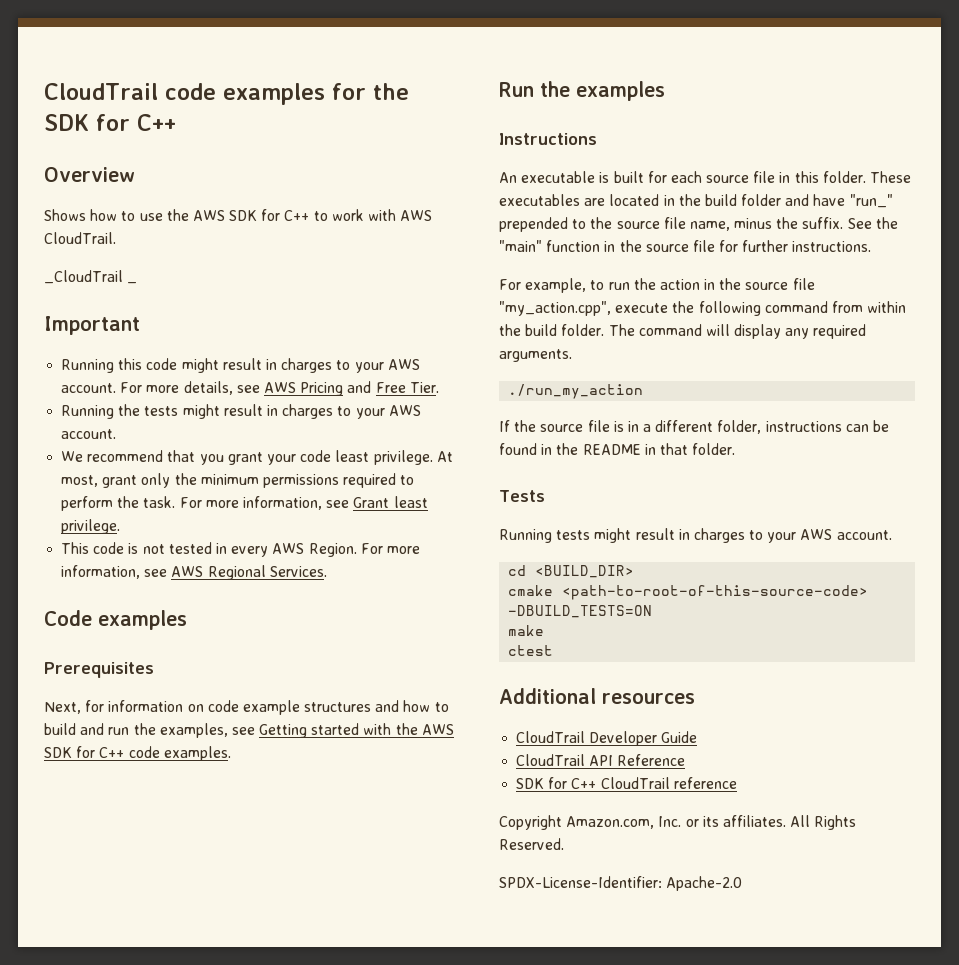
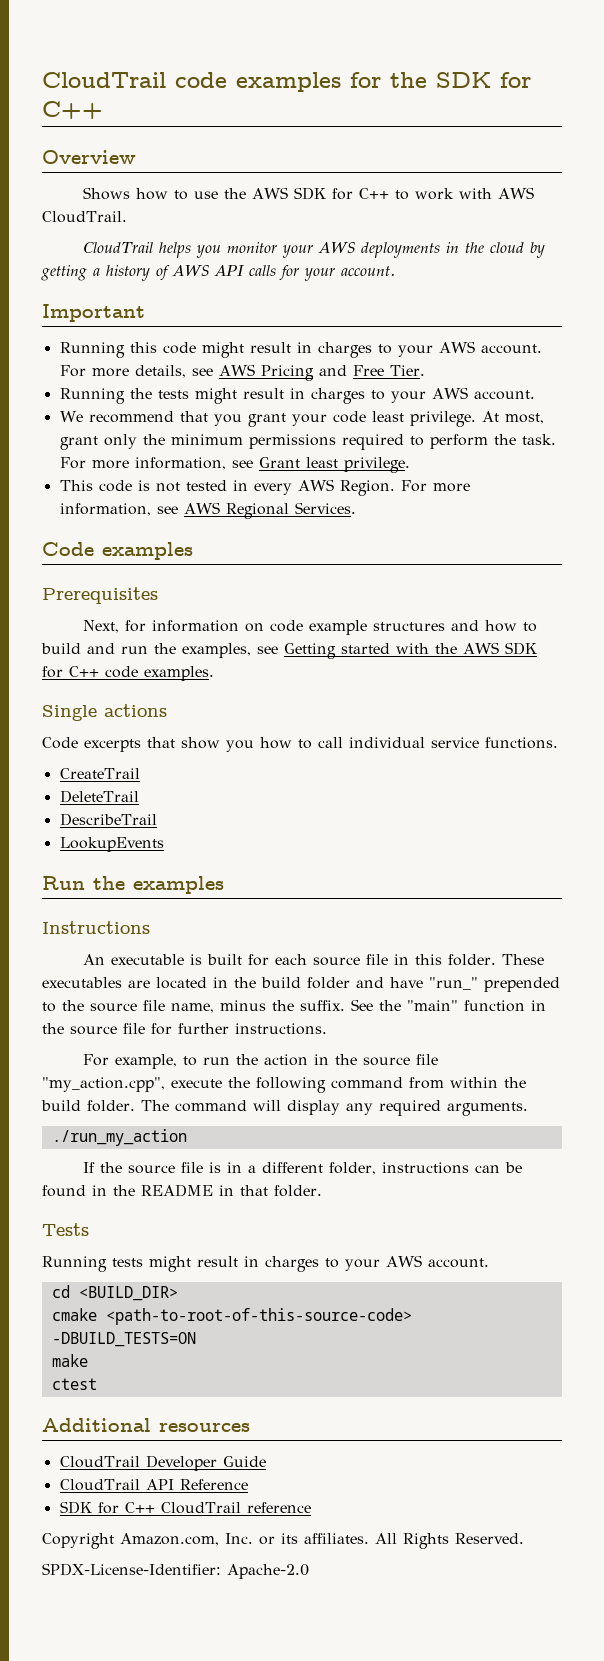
- _CloudTrail _
+ CloudTrail helps you monitor your AWS deployments in the cloud by getting a history of AWS API calls for your account.
+ Single actions
+ Code excerpts that show you how to call individual service functions.
+ CreateTrail
+ DeleteTrail
+ DescribeTrail
+ LookupEvents

